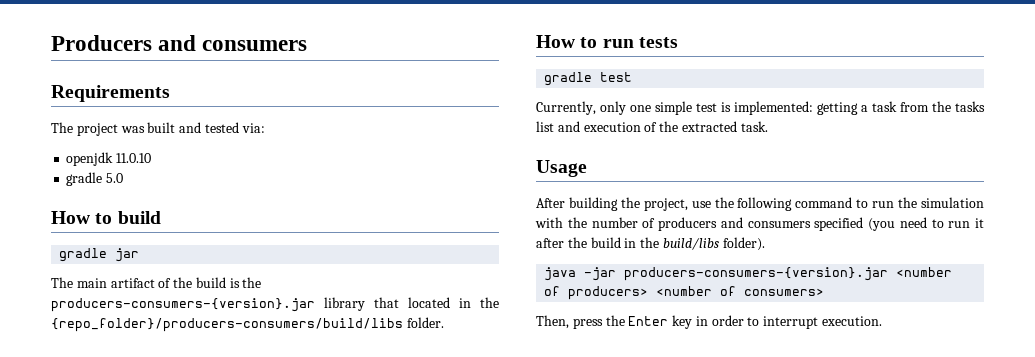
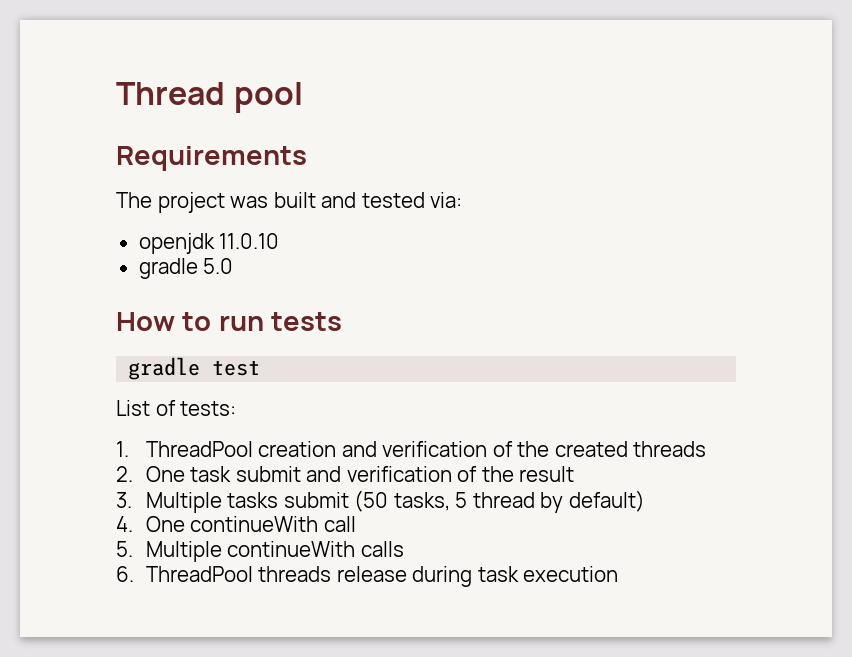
- Producers and consumers
+ Thread pool
- How to build
- gradle jar
- The main artifact of the build is the producers-consumers-{version}.jar library that located in the {repo_folder}/producers-consumers/build/libs folder.
- Currently, only one simple test is implemented: getting a task from the tasks list and execution of the extracted task.
- Usage
- After building the project, use the following command to run the simulation with the number of producers and consumers specified (you need to run it after the build in the build/libs folder).
- java -jar producers-consumers-{version}.jar <number of producers> <number of consumers>
- Then, press the Enter key in order to interrupt execution.
+ List of tests:
+ 1. ThreadPool creation and verification of the created threads
+ 2. One task submit and verification of the result
+ 3. Multiple tasks submit (50 tasks, 5 thread by default)
+ 4. One continueWith call
+ 5. Multiple continueWith calls
+ 6. ThreadPool threads release during task execution

